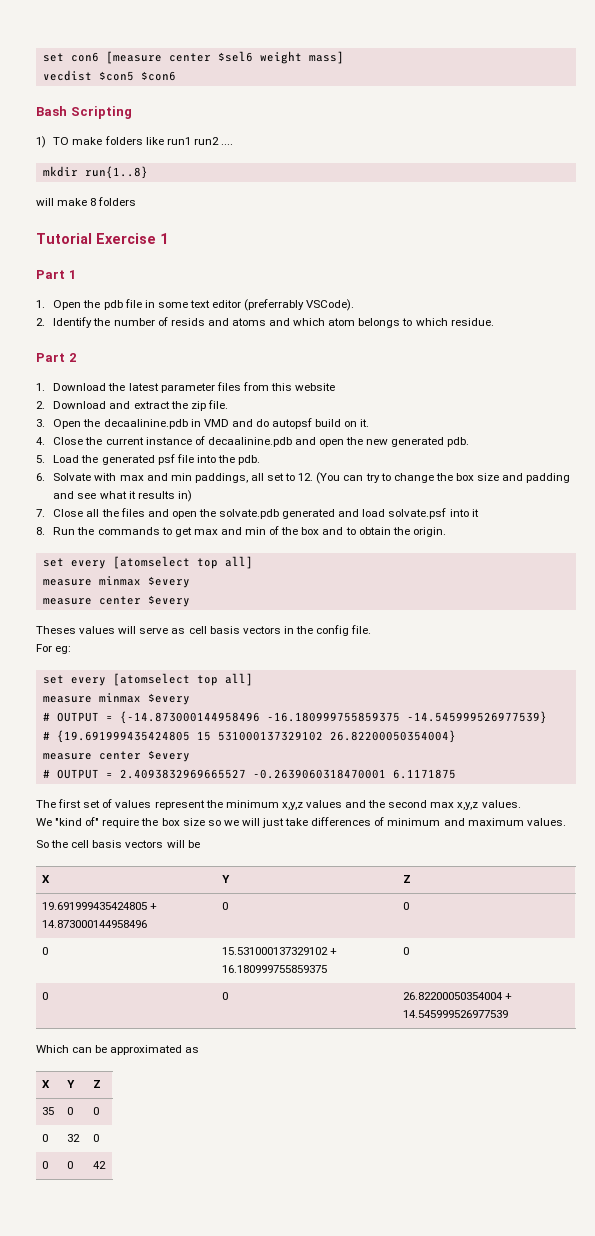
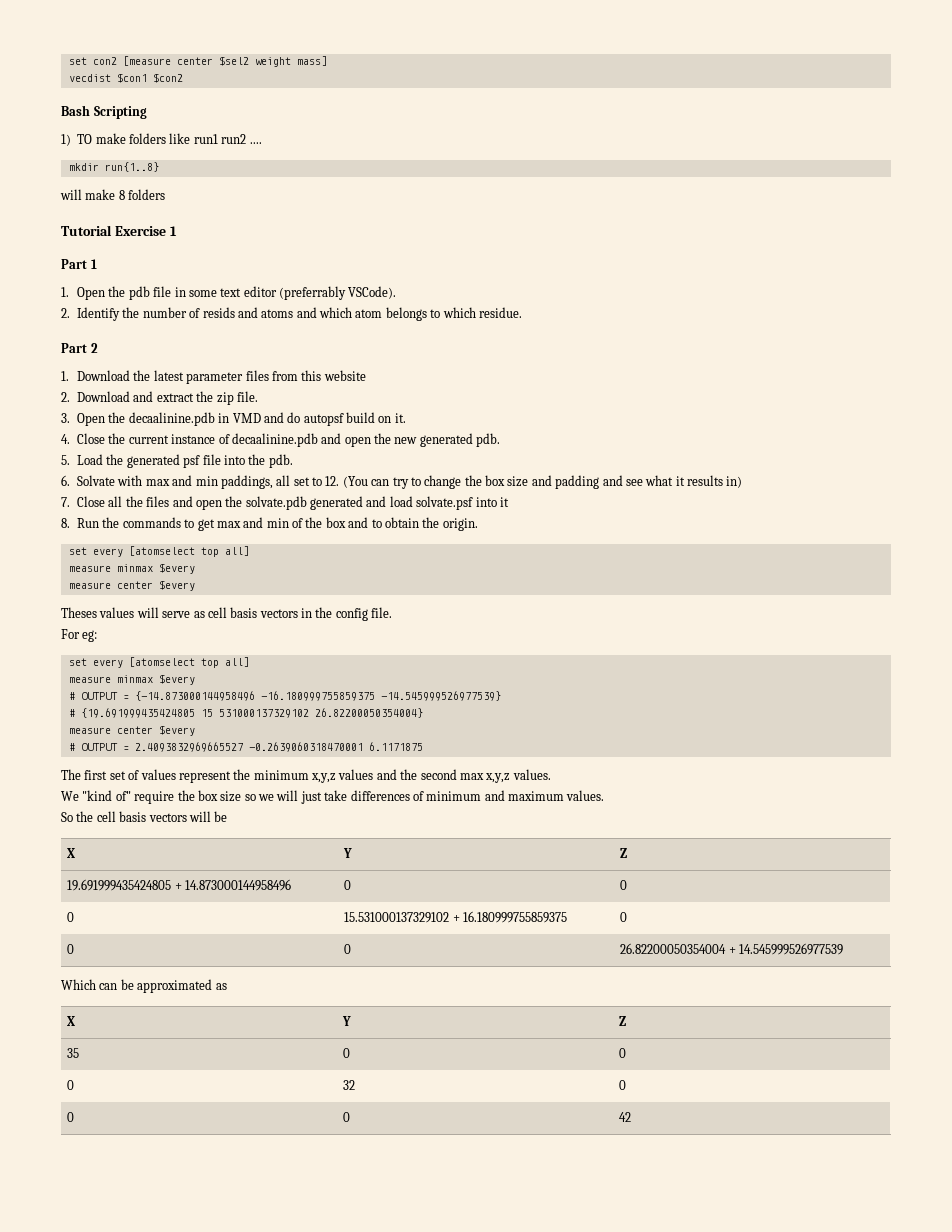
- set con6 [measure center $sel6 weight mass]
+ set con2 [measure center $sel2 weight mass]
- vecdist $con5 $con6
+ vecdist $con1 $con2

